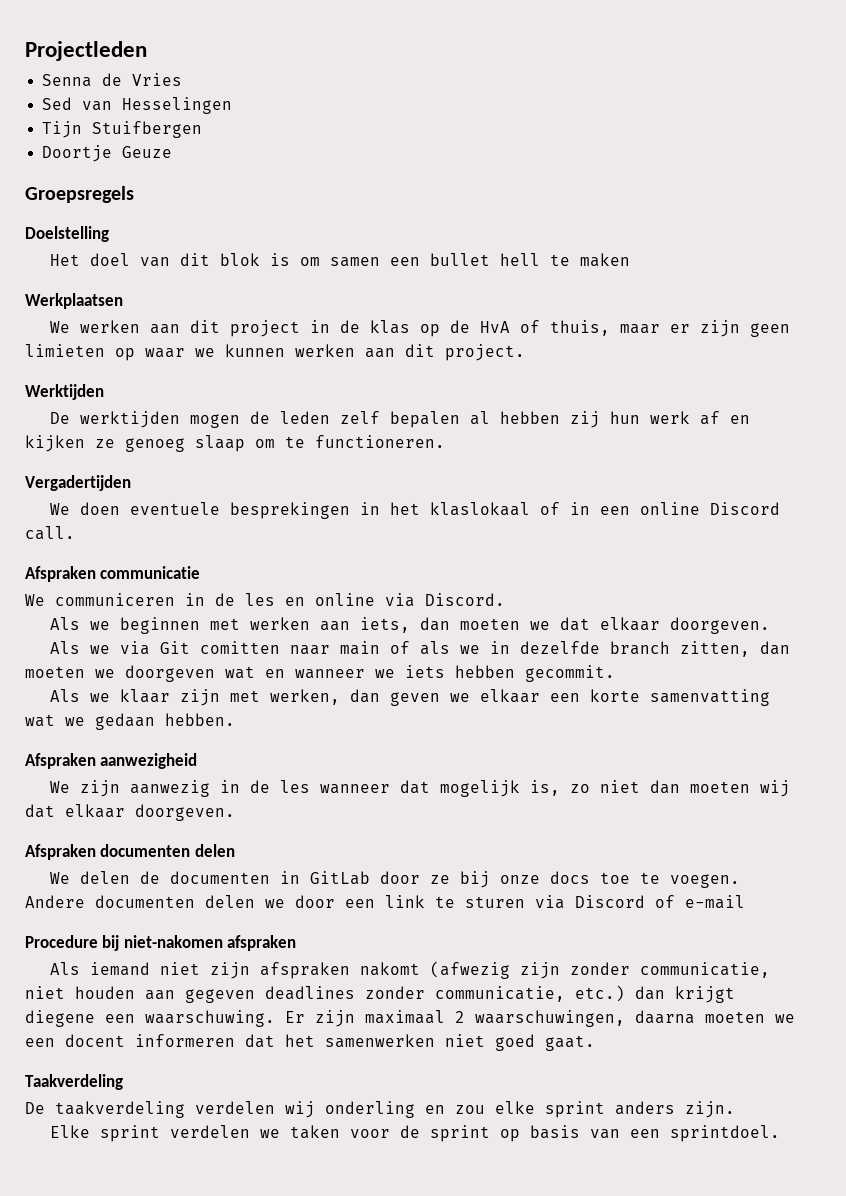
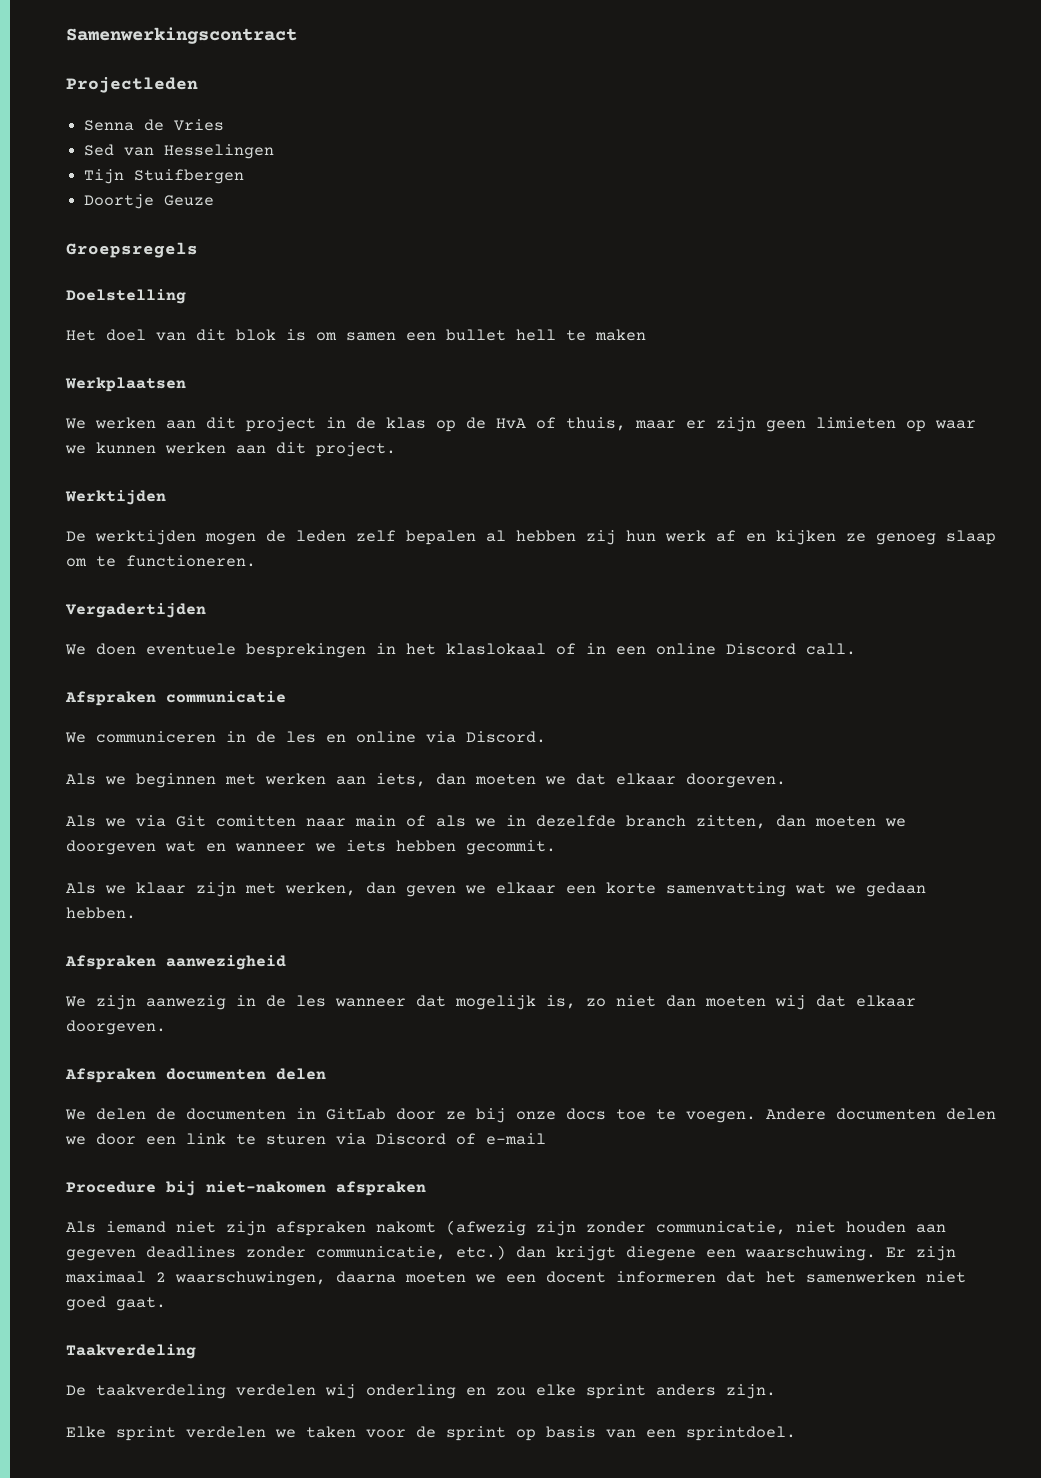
+ Samenwerkingscontract

